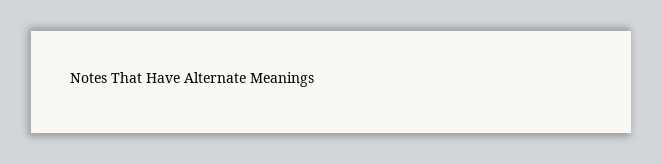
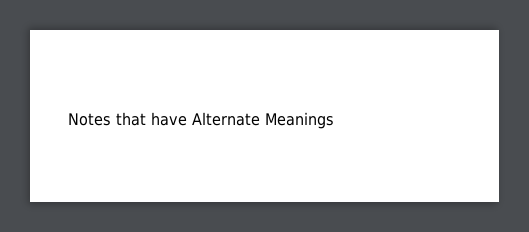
- Notes That Have Alternate Meanings
+ Notes that have Alternate Meanings

